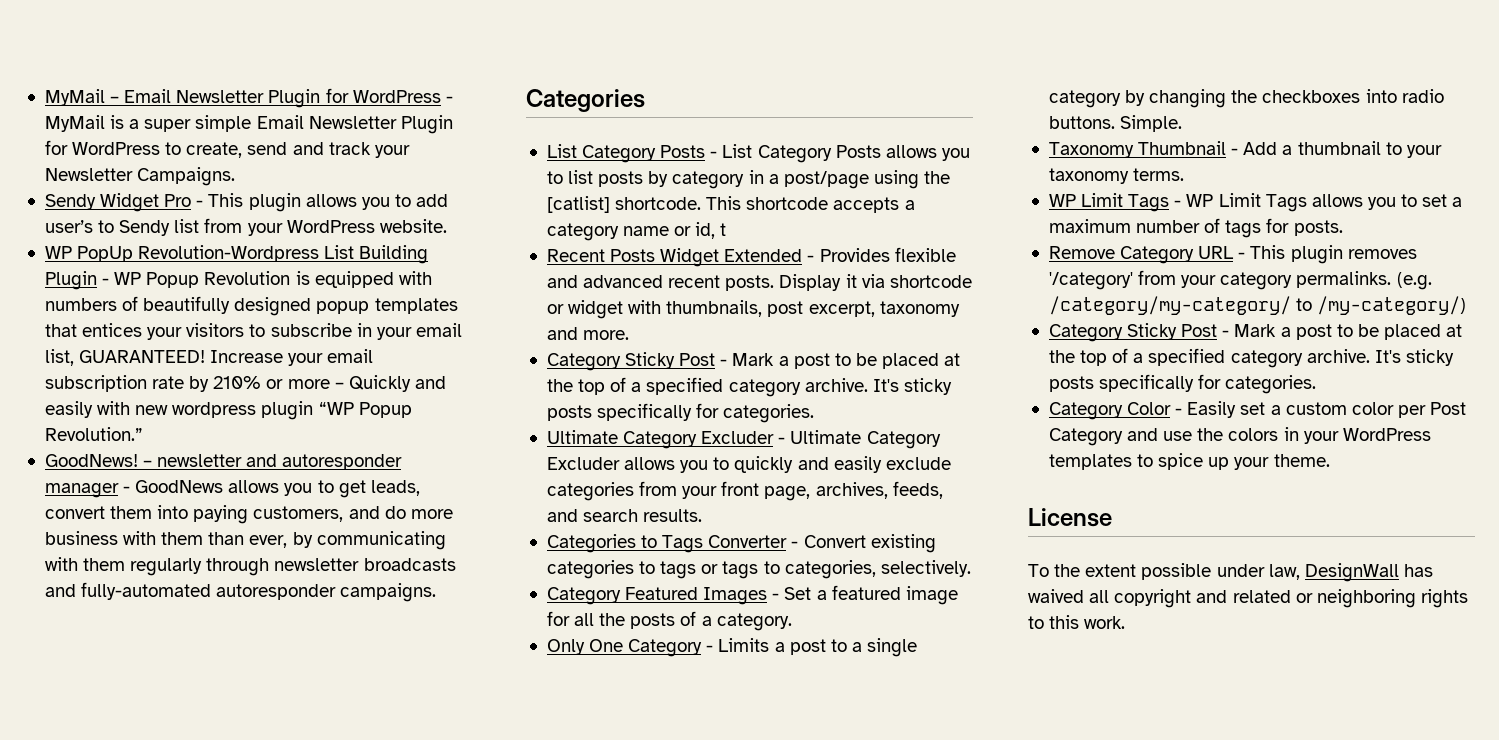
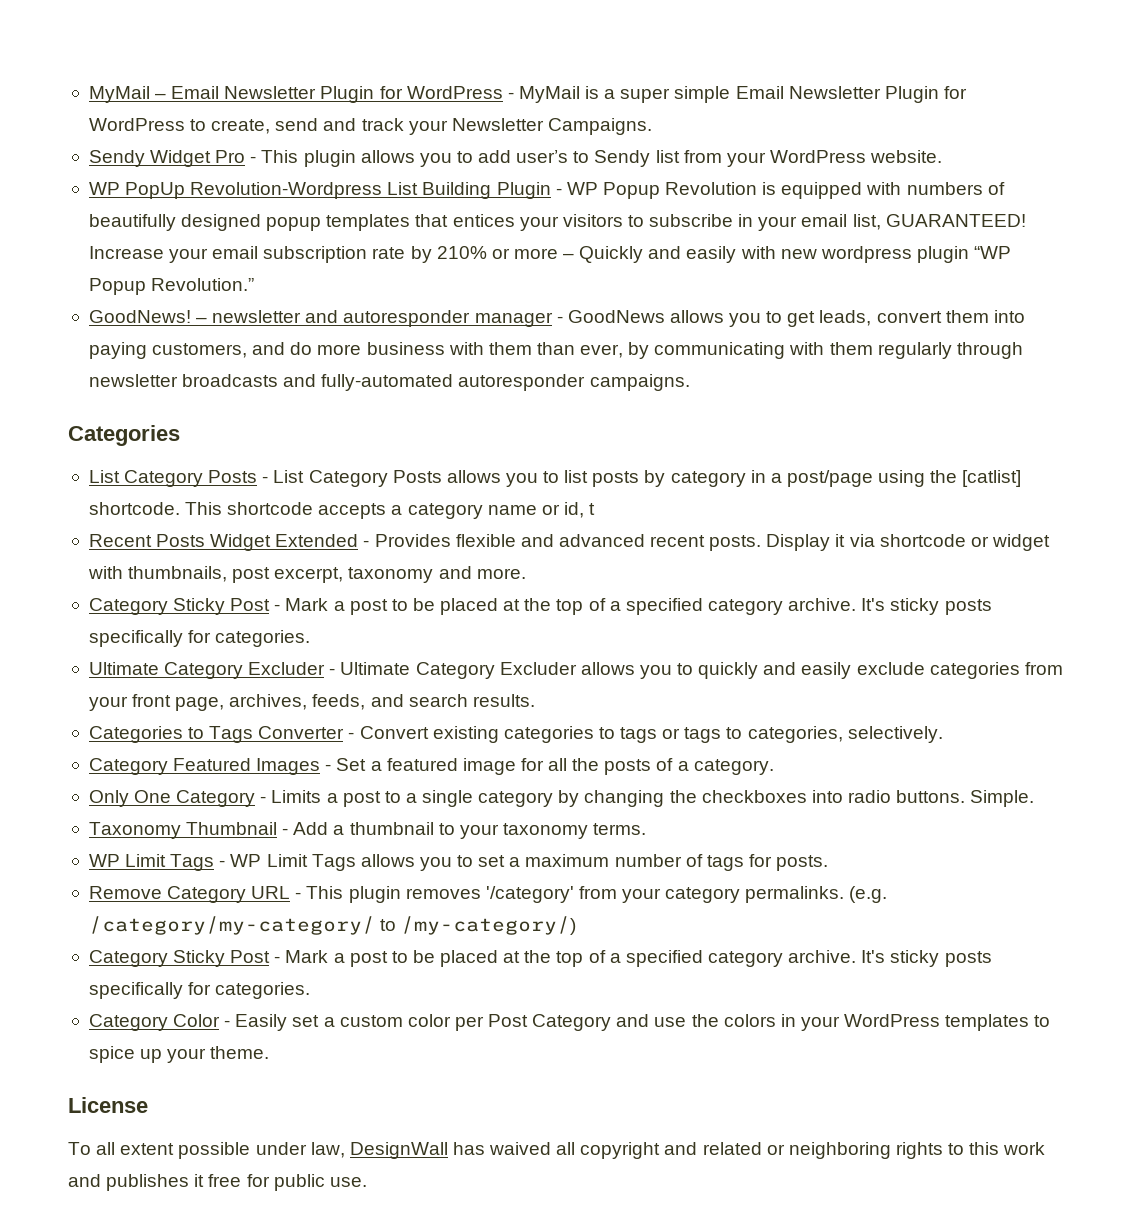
- To the extent possible under law, DesignWall has waived all copyright and related or neighboring rights to this work.
+ To all extent possible under law, DesignWall has waived all copyright and related or neighboring rights to this work and publishes it free for public use.

